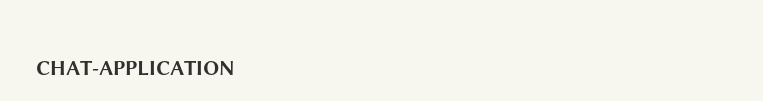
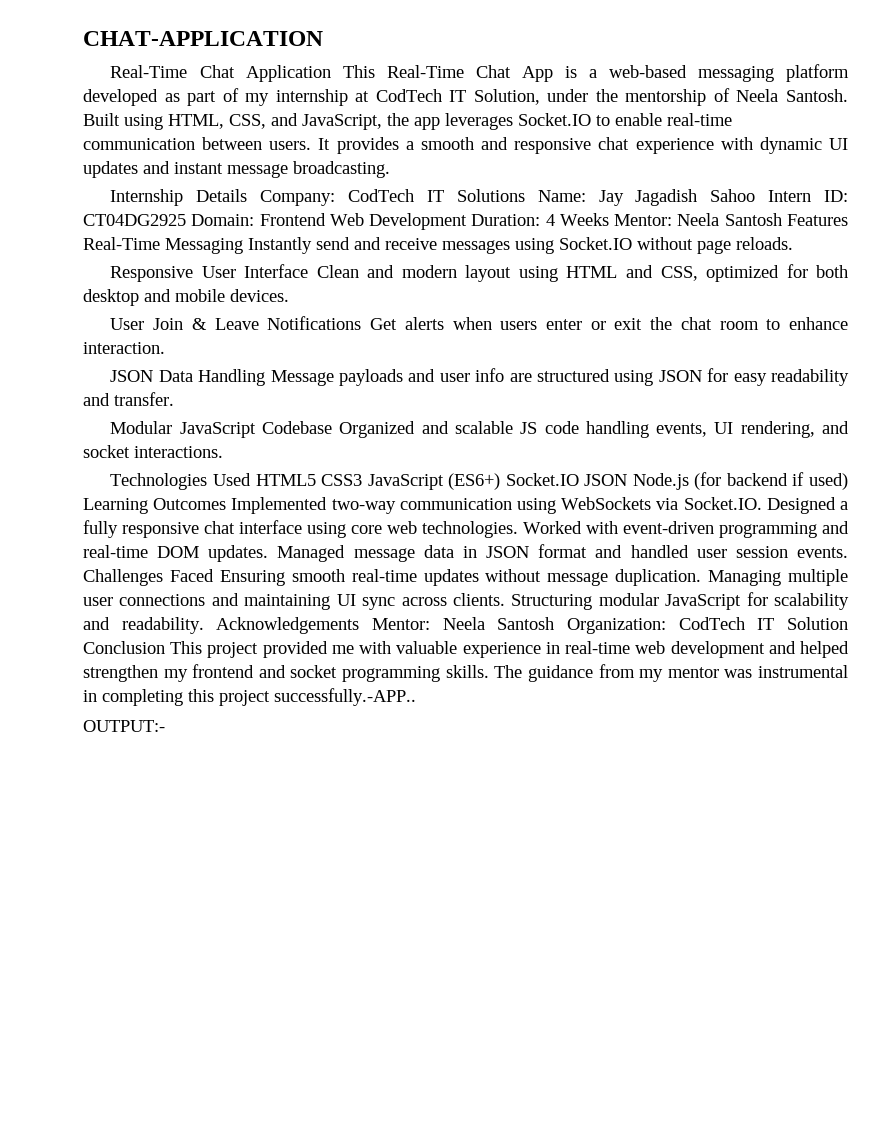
+ Real-Time Chat Application This Real-Time Chat App is a web-based messaging platform developed as part of my internship at CodTech IT Solution, under the mentorship of Neela Santosh. Built using HTML, CSS, and JavaScript, the app leverages Socket.IO to enable real-time communication between users. It provides a smooth and responsive chat experience with dynamic UI updates and instant message broadcasting.
+ Internship Details Company: CodTech IT Solutions Name: Jay Jagadish Sahoo Intern ID: CT04DG2925 Domain: Frontend Web Development Duration: 4 Weeks Mentor: Neela Santosh Features Real-Time Messaging Instantly send and receive messages using Socket.IO without page reloads.
+ Responsive User Interface Clean and modern layout using HTML and CSS, optimized for both desktop and mobile devices.
+ User Join & Leave Notifications Get alerts when users enter or exit the chat room to enhance interaction.
+ JSON Data Handling Message payloads and user info are structured using JSON for easy readability and transfer.
+ Modular JavaScript Codebase Organized and scalable JS code handling events, UI rendering, and socket interactions.
+ Technologies Used HTML5 CSS3 JavaScript (ES6+) Socket.IO JSON Node.js (for backend if used) Learning Outcomes Implemented two-way communication using WebSockets via Socket.IO. Designed a fully responsive chat interface using core web technologies. Worked with event-driven programming and real-time DOM updates. Managed message data in JSON format and handled user session events. Challenges Faced Ensuring smooth real-time updates without message duplication. Managing multiple user connections and maintaining UI sync across clients. Structuring modular JavaScript for scalability and readability. Acknowledgements Mentor: Neela Santosh Organization: CodTech IT Solution Conclusion This project provided me with valuable experience in real-time web development and helped strengthen my frontend and socket programming skills. The guidance from my mentor was instrumental in completing this project successfully.-APP..
+ OUTPUT:-

